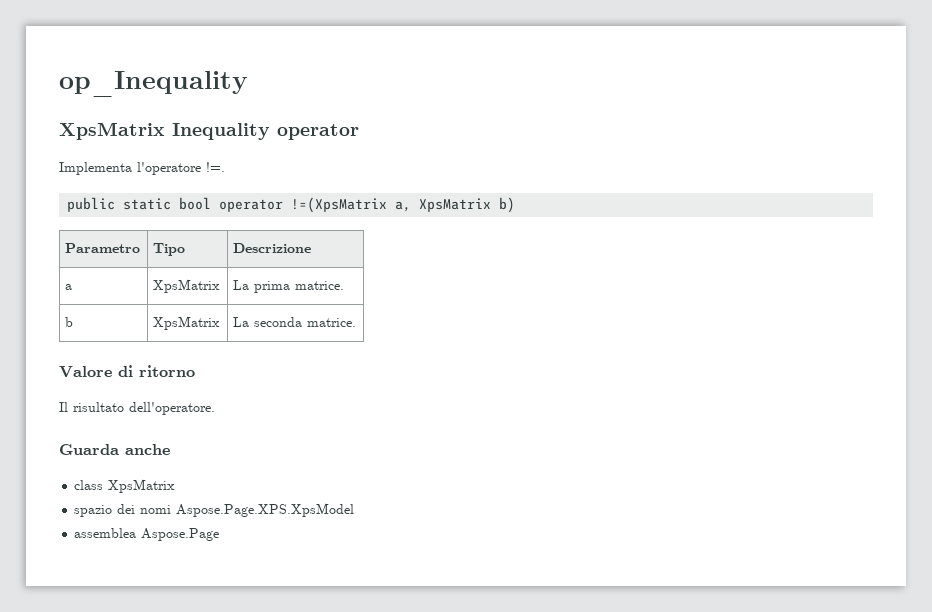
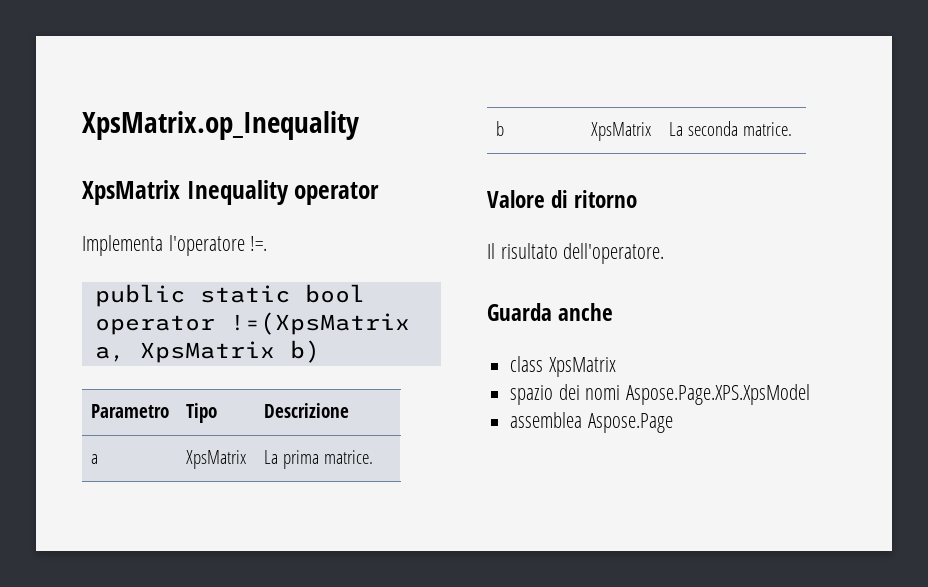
- op_Inequality
+ XpsMatrix.op_Inequality

